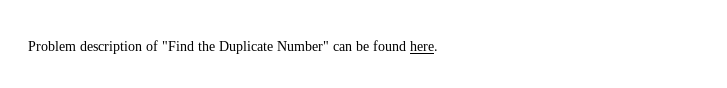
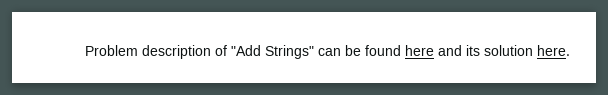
- Problem description of "Find the Duplicate Number" can be found here.
+ Problem description of "Add Strings" can be found here and its solution here.

